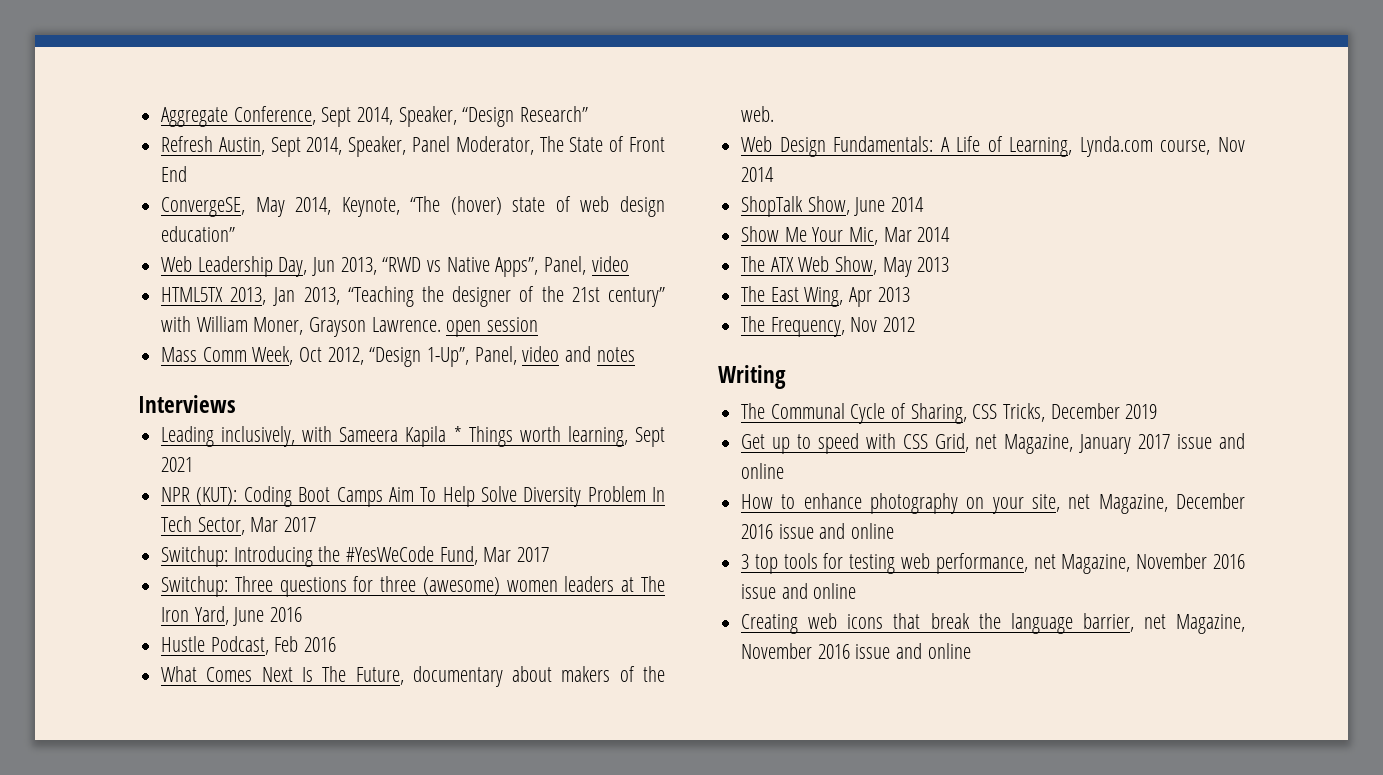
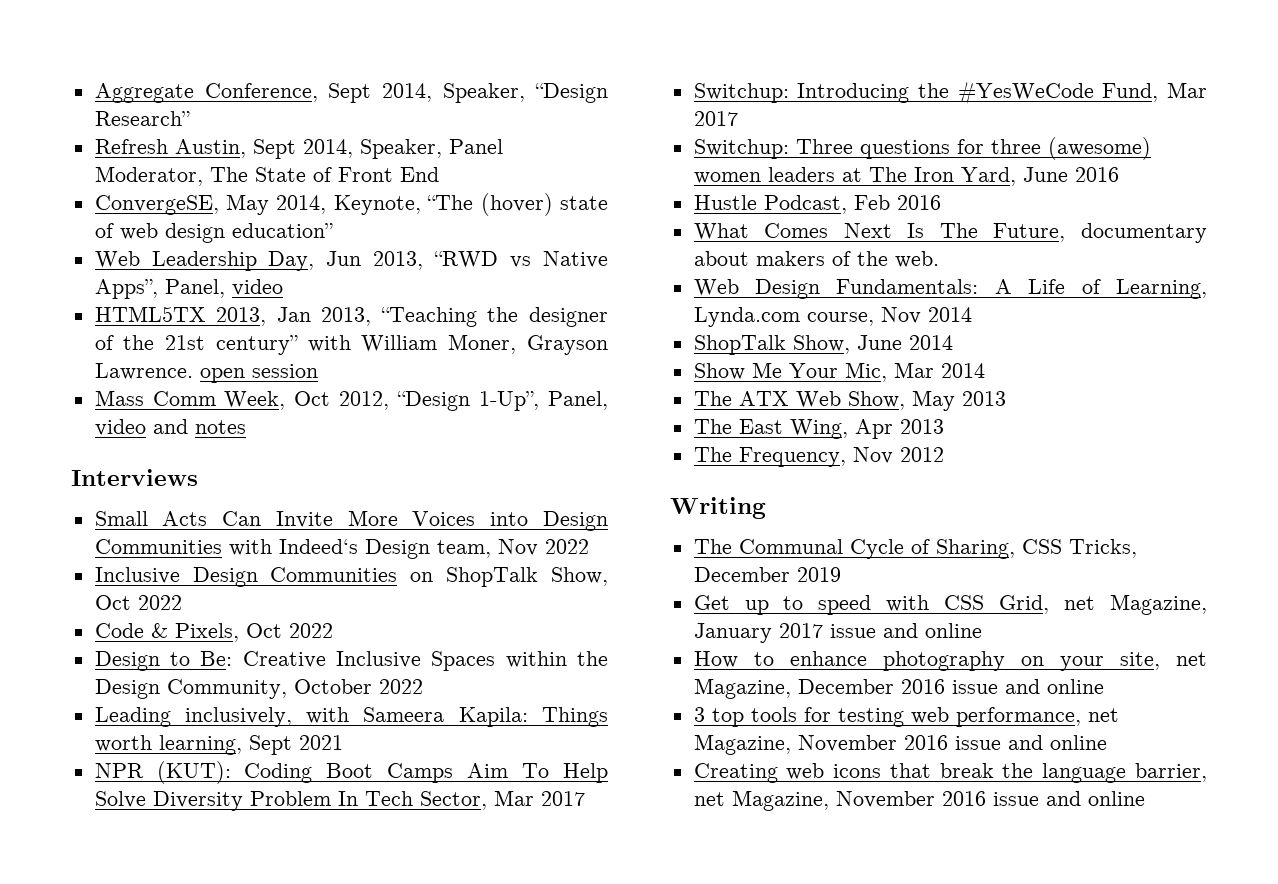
+ Small Acts Can Invite More Voices into Design Communities with Indeed‘s Design team, Nov 2022
+ Inclusive Design Communities on ShopTalk Show, Oct 2022
+ Code & Pixels, Oct 2022
+ Design to Be: Creative Inclusive Spaces within the Design Community, October 2022
- Leading inclusively, with Sameera Kapila * Things worth learning, Sept 2021
+ Leading inclusively, with Sameera Kapila: Things worth learning, Sept 2021

